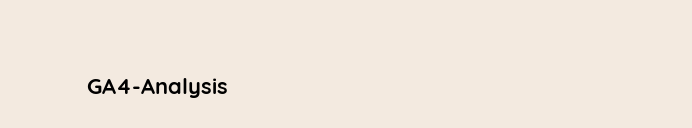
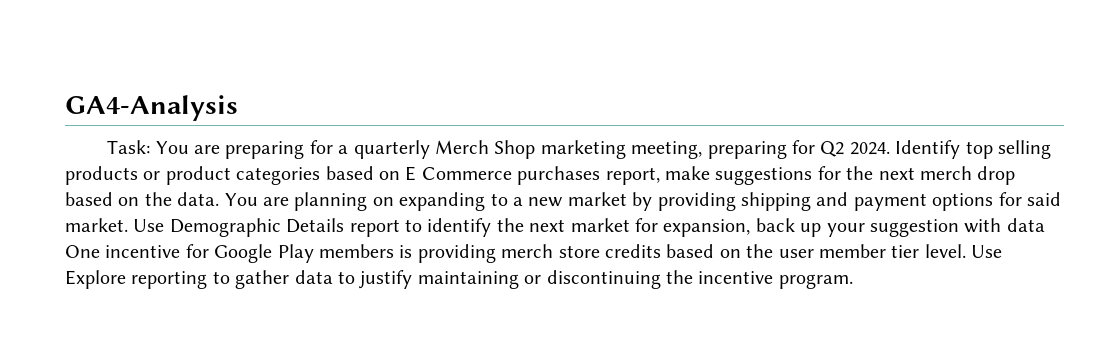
+ Task: You are preparing for a quarterly Merch Shop marketing meeting, preparing for Q2 2024. Identify top selling products or product categories based on E Commerce purchases report, make suggestions for the next merch drop based on the data. You are planning on expanding to a new market by providing shipping and payment options for said market. Use Demographic Details report to identify the next market for expansion, back up your suggestion with data One incentive for Google Play members is providing merch store credits based on the user member tier level. Use Explore reporting to gather data to justify maintaining or discontinuing the incentive program.

